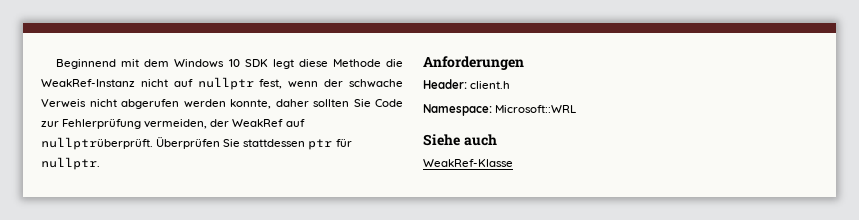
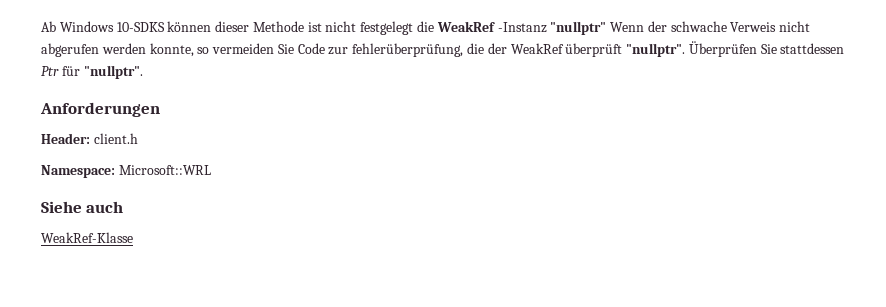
- Beginnend mit dem Windows 10 SDK legt diese Methode die WeakRef-Instanz nicht auf nullptr fest, wenn der schwache Verweis nicht abgerufen werden konnte, daher sollten Sie Code zur Fehlerprüfung vermeiden, der WeakRef auf nullptrüberprüft. Überprüfen Sie stattdessen ptr für nullptr.
+ Ab Windows 10-SDKS können dieser Methode ist nicht festgelegt die WeakRef -Instanz "nullptr" Wenn der schwache Verweis nicht abgerufen werden konnte, so vermeiden Sie Code zur fehlerüberprüfung, die der WeakRef überprüft "nullptr". Überprüfen Sie stattdessen Ptr für "nullptr".

